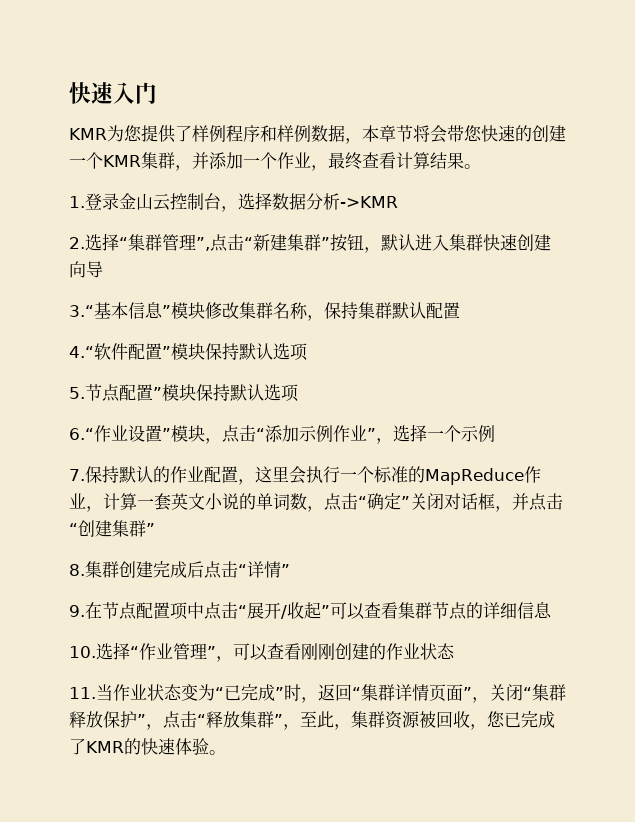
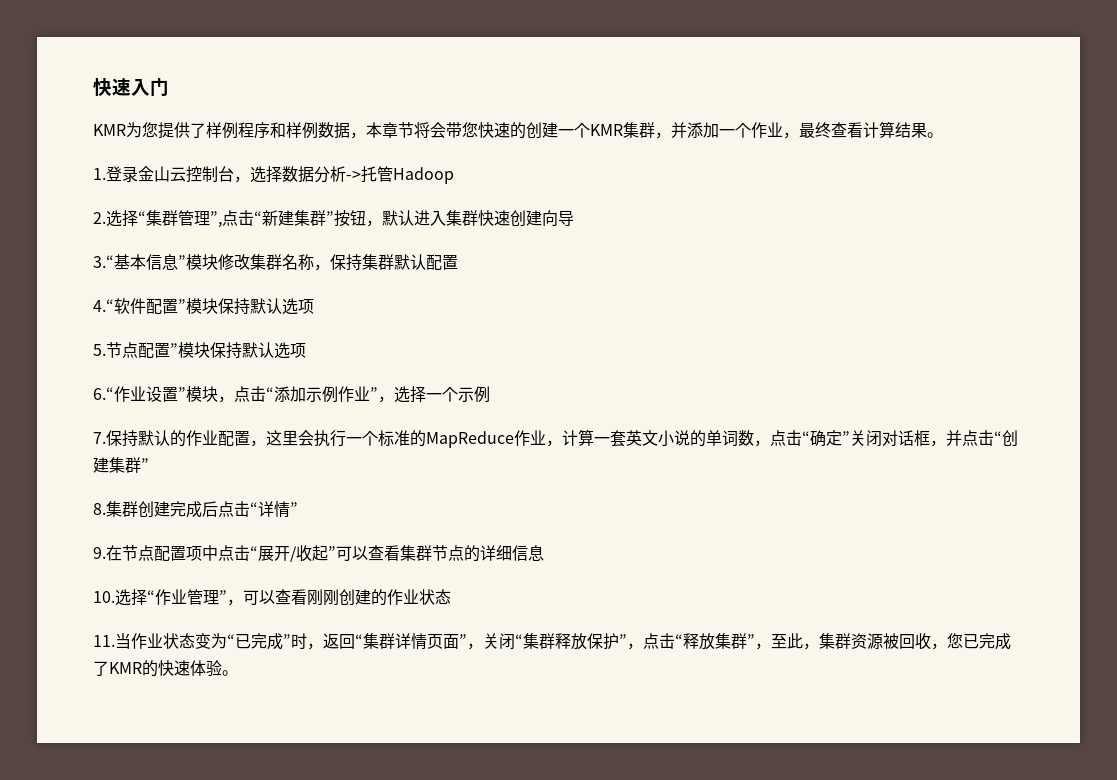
- 1.登录金山云控制台，选择数据分析->KMR
+ 1.登录金山云控制台，选择数据分析->托管Hadoop

